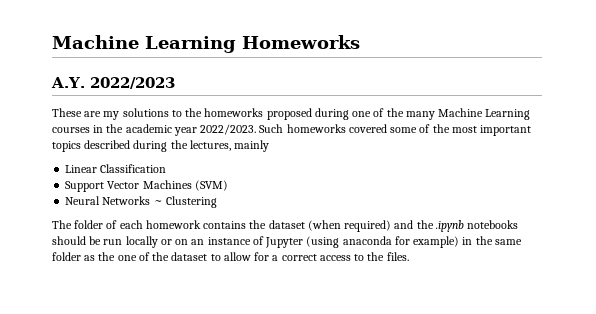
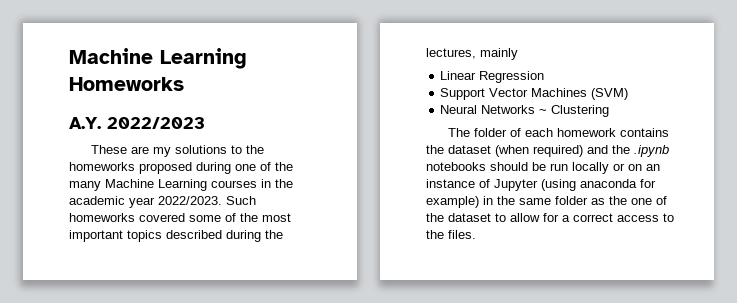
- Linear Classification
+ Linear Regression

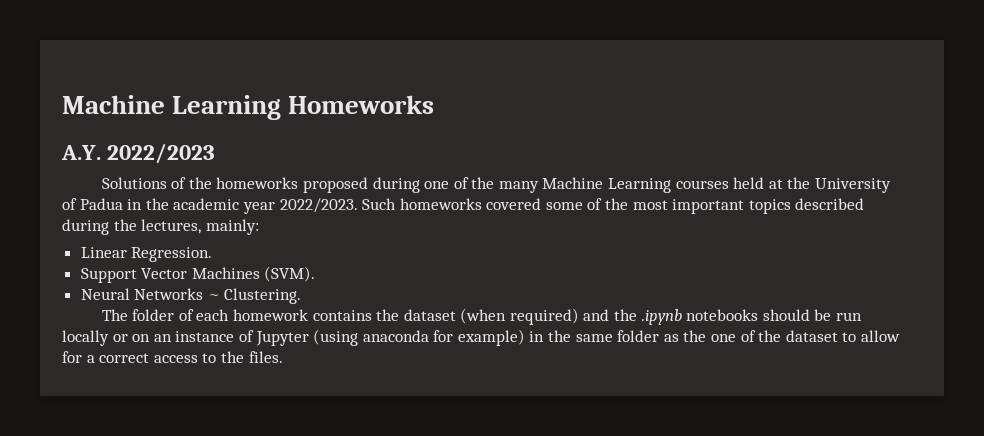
- These are my solutions to the homeworks proposed during one of the many Machine Learning courses in the academic year 2022/2023.
+ Solutions of the homeworks proposed during one of the many Machine Learning courses held at the University of Padua in the academic year 2022/2023.
- Such homeworks covered some of the most important topics described during the lectures, mainly
+ Such homeworks covered some of the most important topics described during the lectures, mainly:
- Linear Regression
+ Linear Regression.
- Support Vector Machines (SVM)
+ Support Vector Machines (SVM).
- Neural Networks ~ Clustering
+ Neural Networks ~ Clustering.

